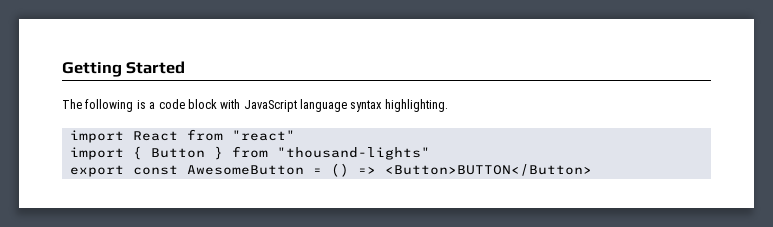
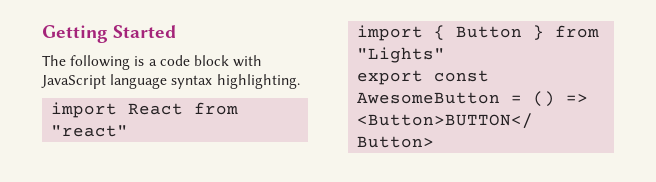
- import { Button } from "thousand-lights"
+ import { Button } from "Lights"

